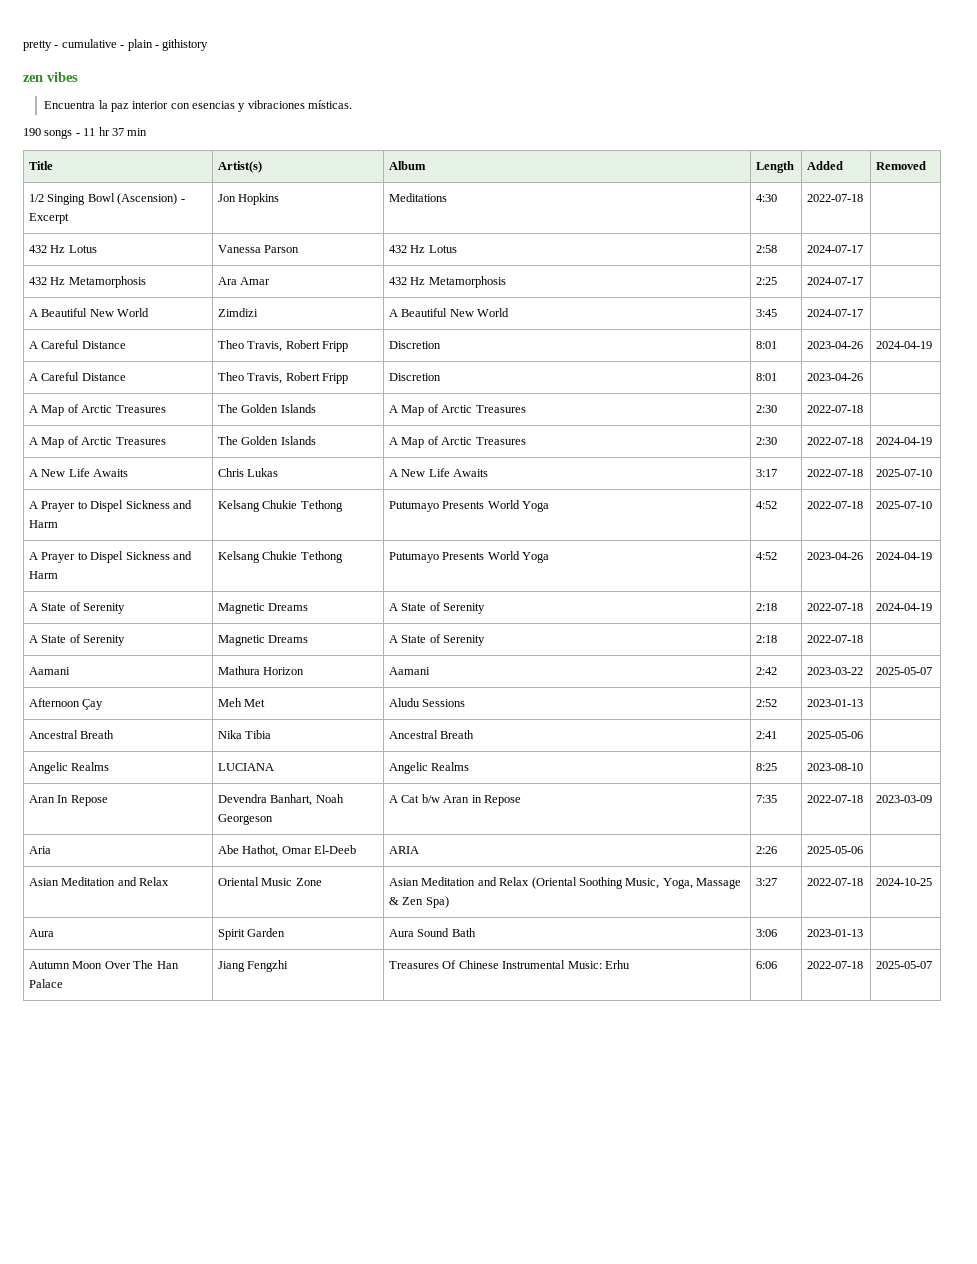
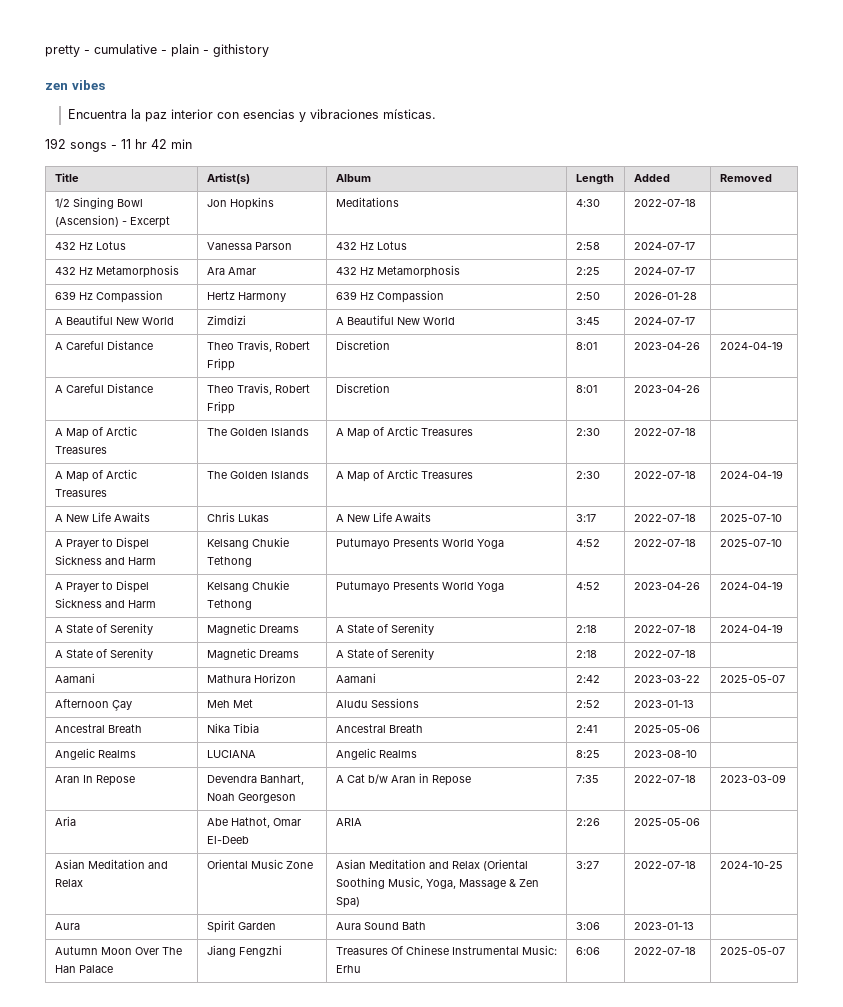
- 190 songs - 11 hr 37 min
+ 192 songs - 11 hr 42 min
+ 639 Hz Compassion | Hertz Harmony | 639 Hz Compassion | 2:50 | 2026-01-28 |

